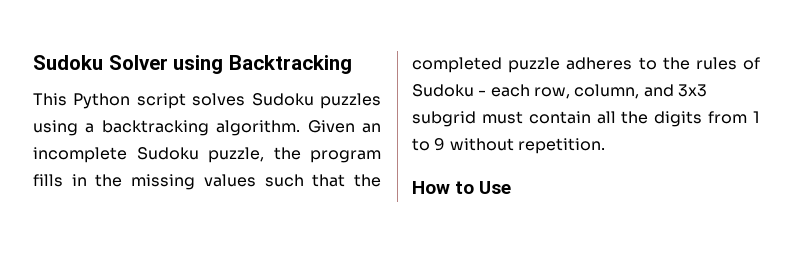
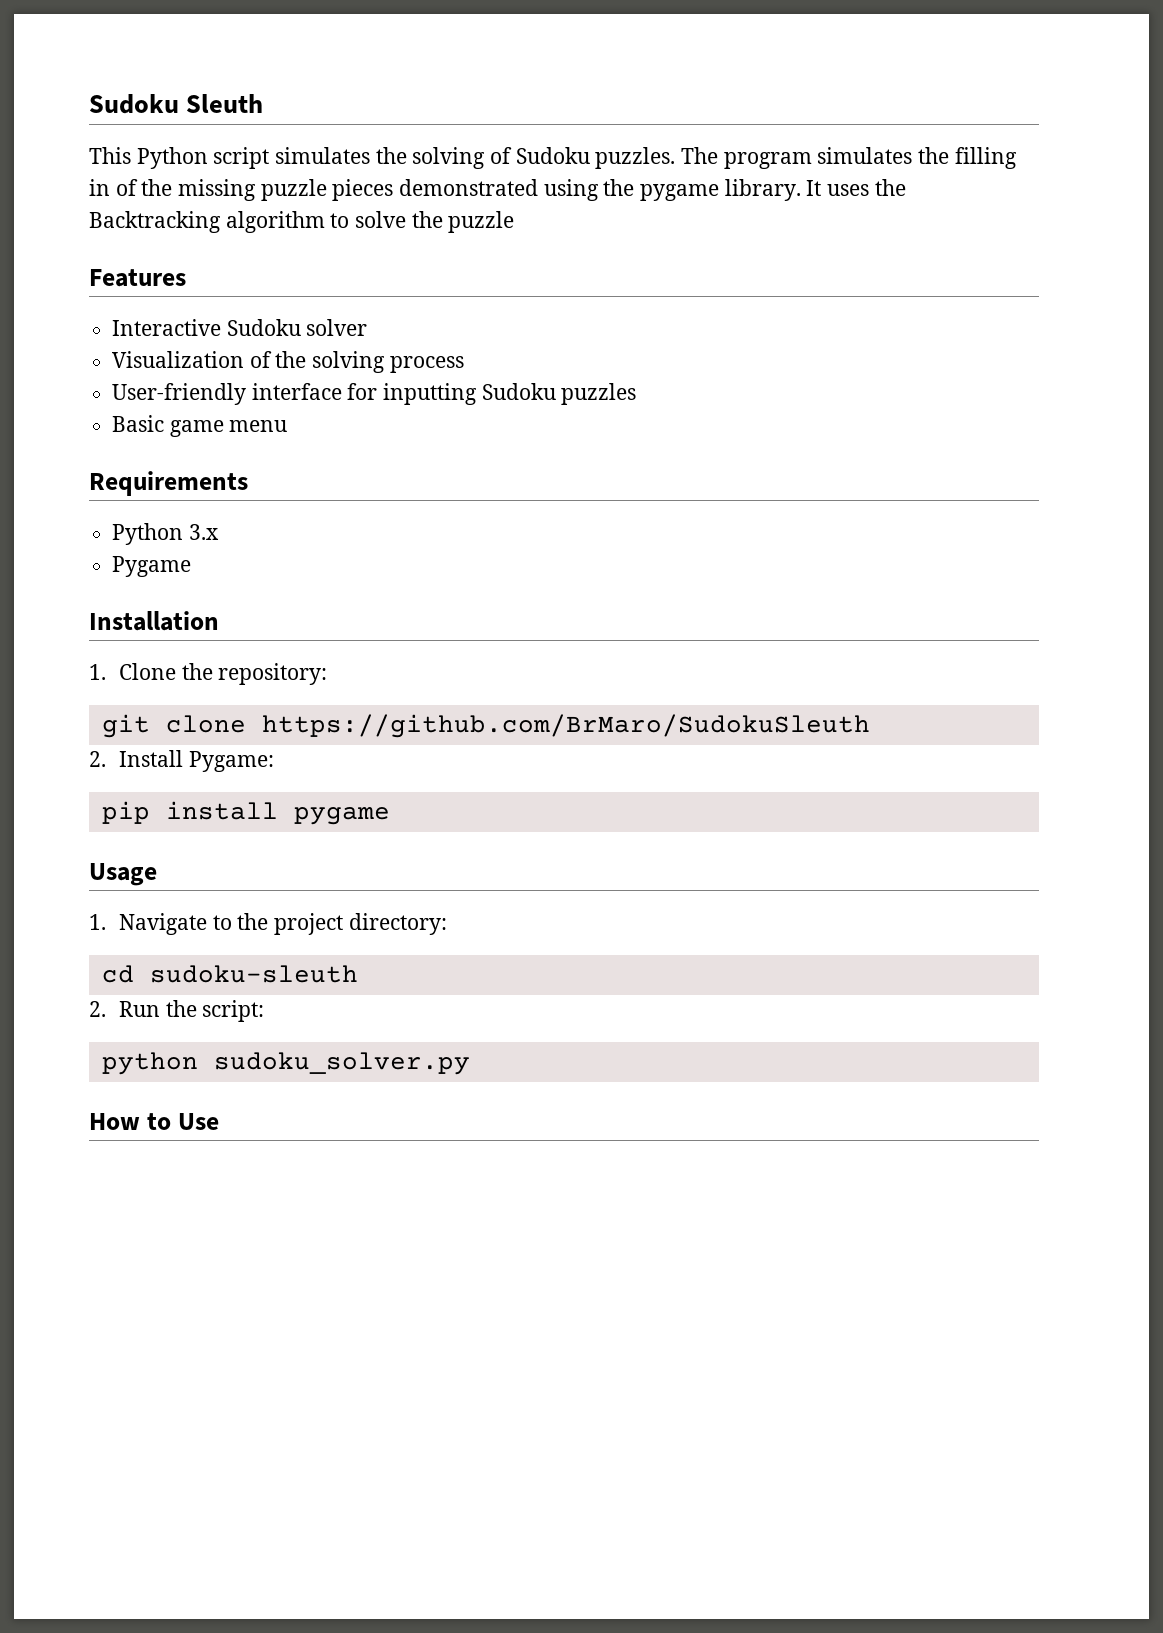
- Sudoku Solver using Backtracking
+ Sudoku Sleuth
- This Python script solves Sudoku puzzles using a backtracking algorithm. Given an incomplete Sudoku puzzle, the program fills in the missing values such that the completed puzzle adheres to the rules of Sudoku - each row, column, and 3x3 subgrid must contain all the digits from 1 to 9 without repetition.
+ This Python script simulates the solving of Sudoku puzzles. The program simulates the filling in of the missing puzzle pieces demonstrated using the pygame library. It uses the Backtracking algorithm to solve the puzzle
+ Features
+ Interactive Sudoku solver
+ Visualization of the solving process
+ User-friendly interface for inputting Sudoku puzzles
+ Basic game menu
+ Requirements
+ Python 3.x
+ Pygame
+ Installation
+ 1. Clone the repository:
+ git clone https://github.com/BrMaro/SudokuSleuth
+ 2. Install Pygame:
+ pip install pygame
+ Usage
+ 1. Navigate to the project directory:
+ cd sudoku-sleuth
+ 2. Run the script:
+ python sudoku_solver.py

